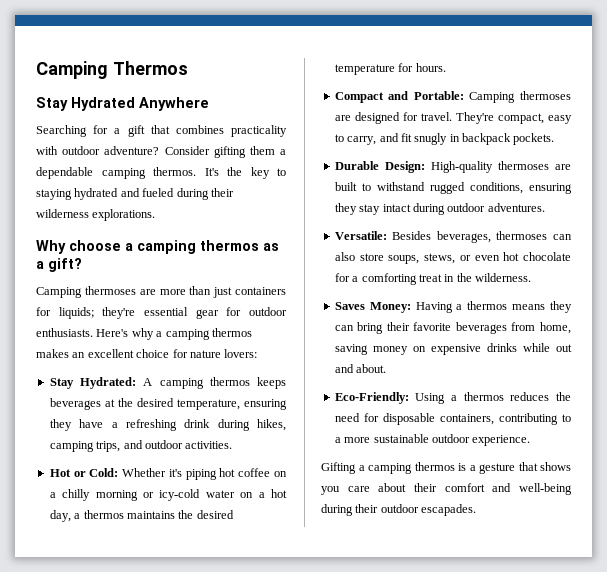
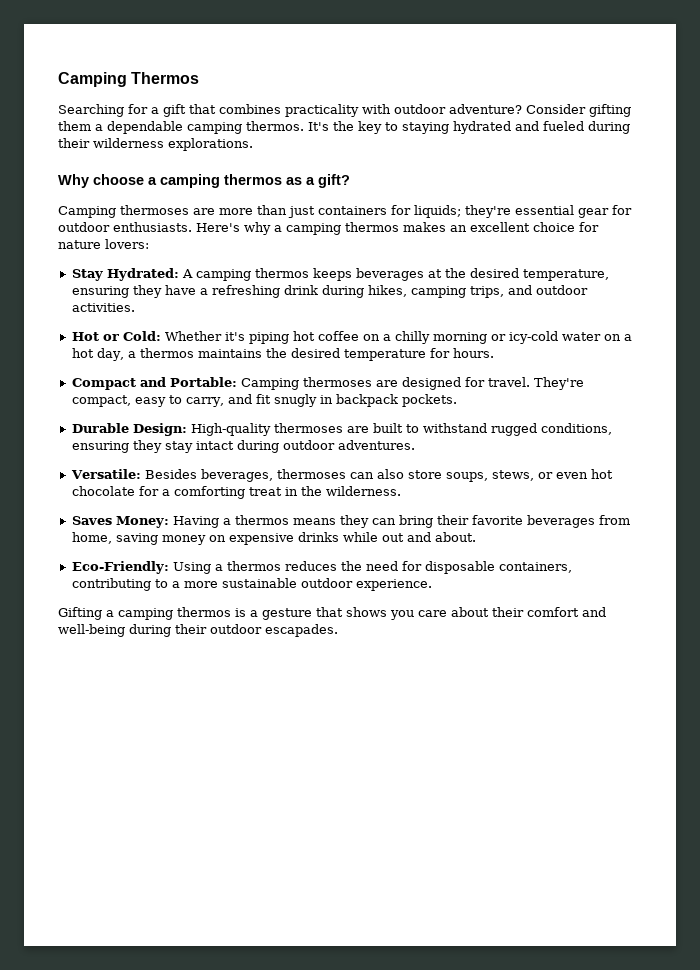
- Stay Hydrated Anywhere

